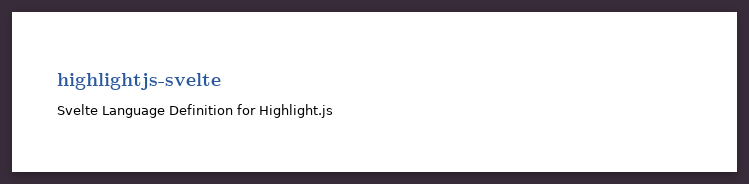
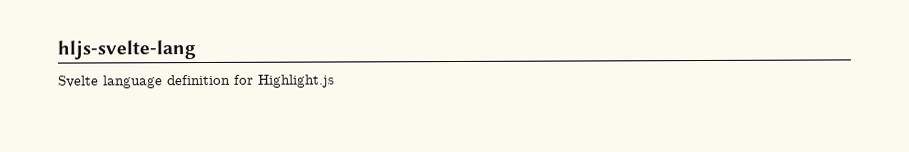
- highlightjs-svelte
+ hljs-svelte-lang
- Svelte Language Definition for Highlight.js
+ Svelte language definition for Highlight.js

